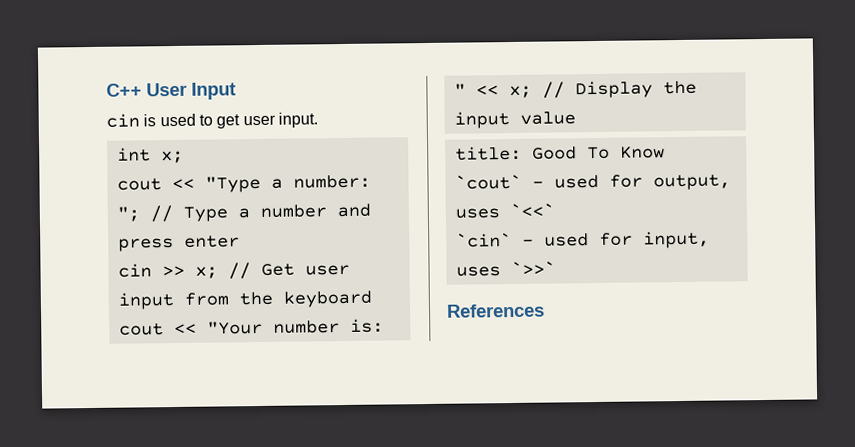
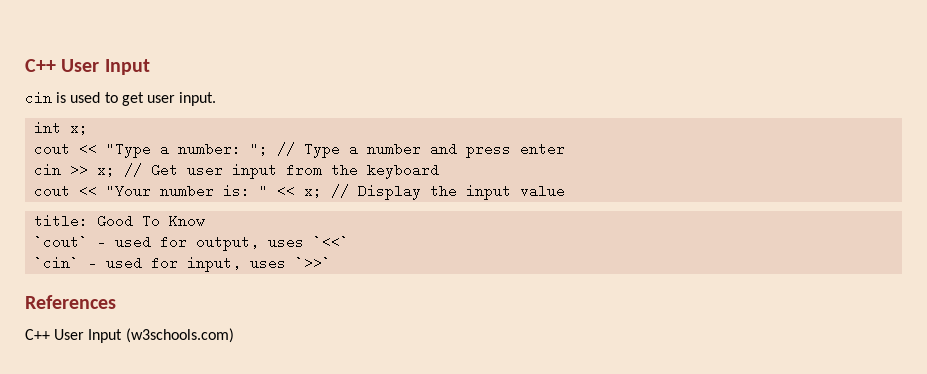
+ C++ User Input (w3schools.com)

